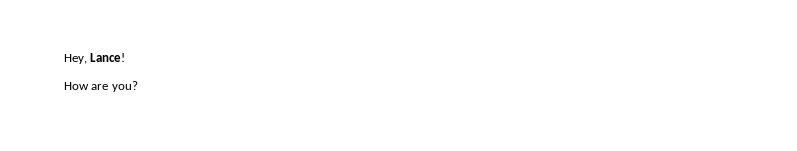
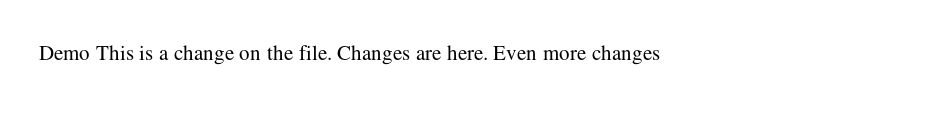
- Hey, Lance!
- How are you?
+ Demo This is a change on the file. Changes are here. Even more changes

